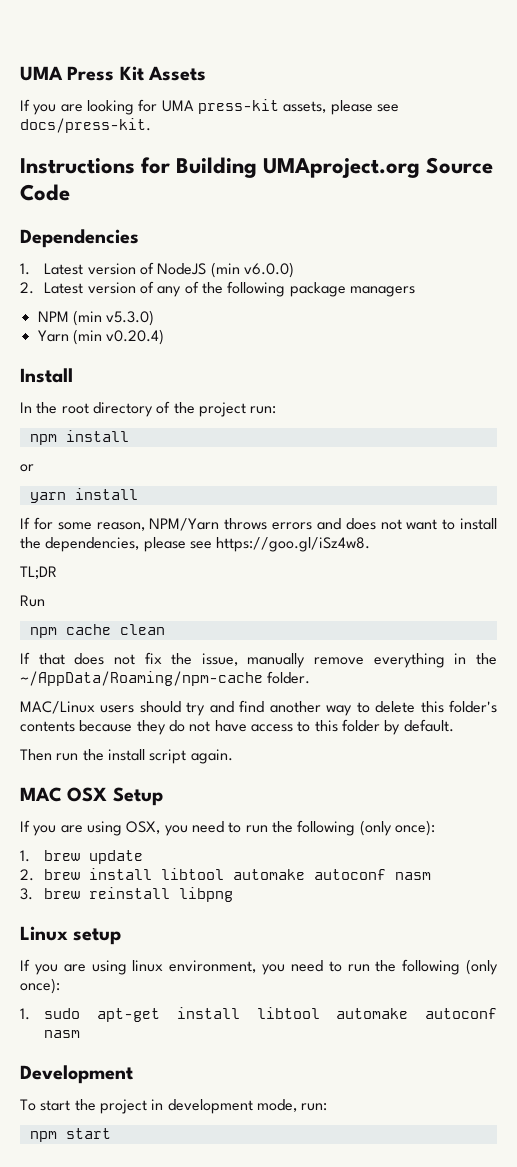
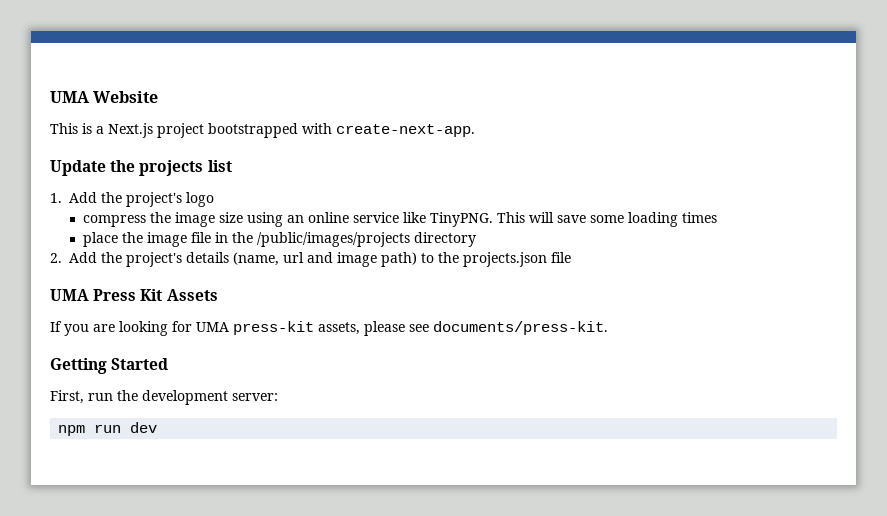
+ UMA Website
+ This is a Next.js project bootstrapped with create-next-app.
+ Update the projects list
+ 1. Add the project's logo
+ compress the image size using an online service like TinyPNG. This will save some loading times
+ place the image file in the /public/images/projects directory
+ 2. Add the project's details (name, url and image path) to the projects.json file
- If you are looking for UMA press-kit assets, please see docs/press-kit.
- Instructions for Building UMAproject.org Source Code
- Dependencies
- 1. Latest version of NodeJS (min v6.0.0)
- 2. Latest version of any of the following package managers
- NPM (min v5.3.0)
- Yarn (min v0.20.4)
- Install
- In the root directory of the project run:
- npm install
- or
- yarn install
- If for some reason, NPM/Yarn throws errors and does not want to install the dependencies, please see https://goo.gl/iSz4w8.
- TL;DR
- Run
- npm cache clean
- If that does not fix the issue, manually remove everything in the ~/AppData/Roaming/npm-cache folder.
- MAC/Linux users should try and find another way to delete this folder's contents because they do not have access to this folder by default.
- Then run the install script again.
- MAC OSX Setup
- If you are using OSX, you need to run the following (only once):
- 1. brew update
- 2. brew install libtool automake autoconf nasm
- 3. brew reinstall libpng
- Linux setup
- If you are using linux environment, you need to run the following (only once):
- 1. sudo apt-get install libtool automake autoconf nasm
- Development
- To start the project in development mode, run:
- npm start
+ If you are looking for UMA press-kit assets, please see documents/press-kit.
+ Getting Started
+ First, run the development server:
+ npm run dev

